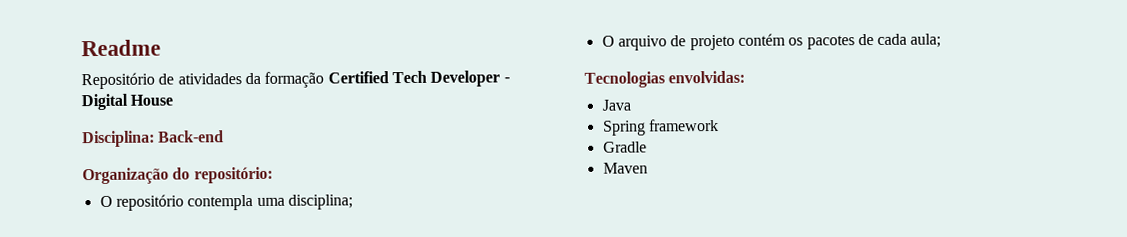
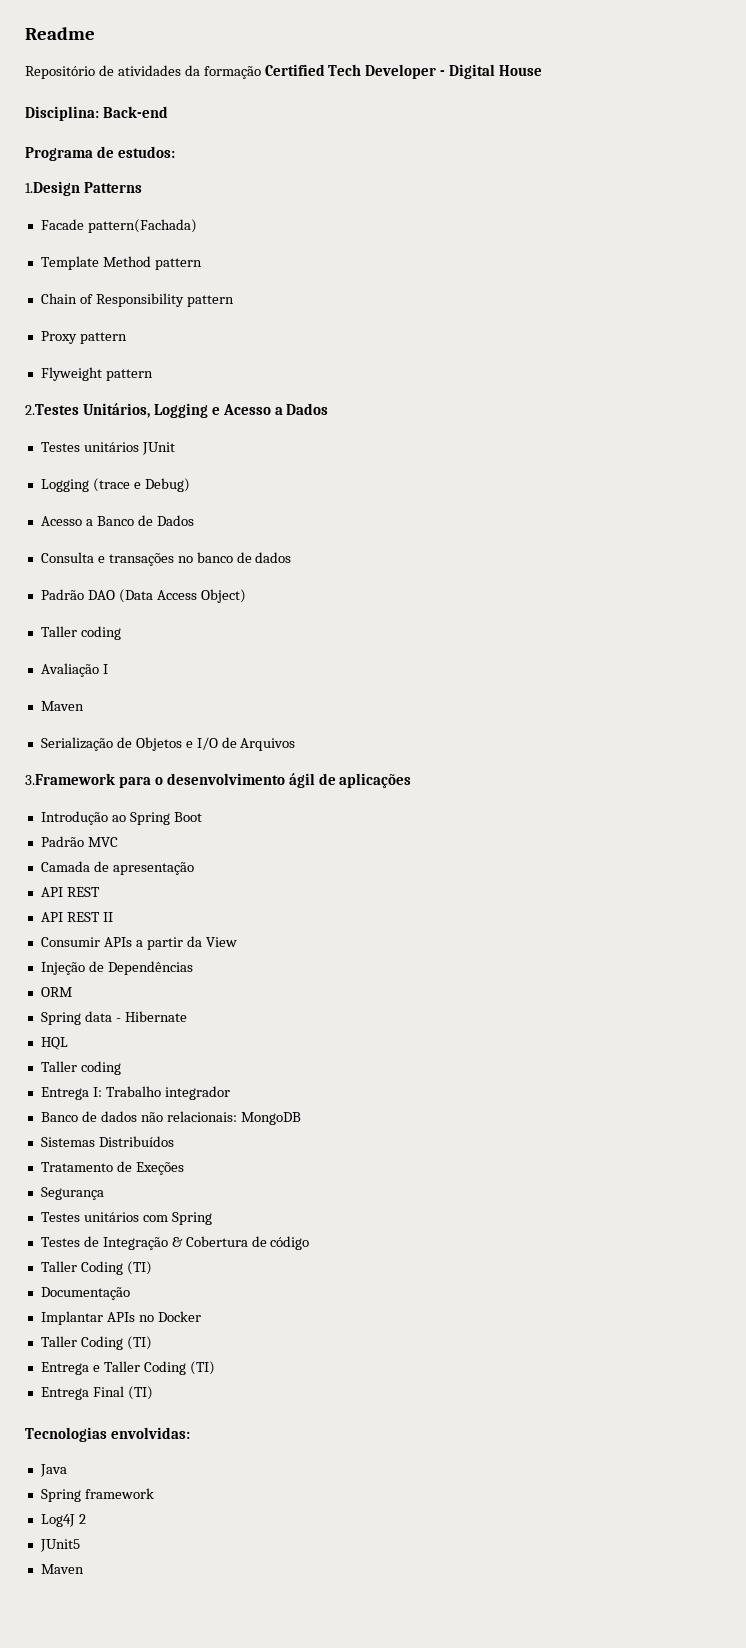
- Organização do repositório:
- O repositório contempla uma disciplina;
- O arquivo de projeto contém os pacotes de cada aula;
+ Programa de estudos:
+ 1.Design Patterns
+ Facade pattern(Fachada)
+ Template Method pattern
+ Chain of Responsibility pattern
+ Proxy pattern
+ Flyweight pattern
+ 2.Testes Unitários, Logging e Acesso a Dados
+ Testes unitários JUnit
+ Logging (trace e Debug)
+ Acesso a Banco de Dados
+ Consulta e transações no banco de dados
+ Padrão DAO (Data Access Object)
+ Taller coding
+ Avaliação I
+ Maven
+ Serialização de Objetos e I/O de Arquivos
+ 3.Framework para o desenvolvimento ágil de aplicações
+ Introdução ao Spring Boot
+ Padrão MVC
+ Camada de apresentação
+ API REST
+ API REST II
+ Consumir APIs a partir da View
+ Injeção de Dependências
+ ORM
+ Spring data - Hibernate
+ HQL
+ Taller coding
+ Entrega I: Trabalho integrador
+ Banco de dados não relacionais: MongoDB
+ Sistemas Distribuídos
+ Tratamento de Exeções
+ Segurança
+ Testes unitários com Spring
+ Testes de Integração & Cobertura de código
+ Taller Coding (TI)
+ Documentação
+ Implantar APIs no Docker
+ Taller Coding (TI)
+ Entrega e Taller Coding (TI)
+ Entrega Final (TI)
- Gradle
+ Log4J 2
+ JUnit5

